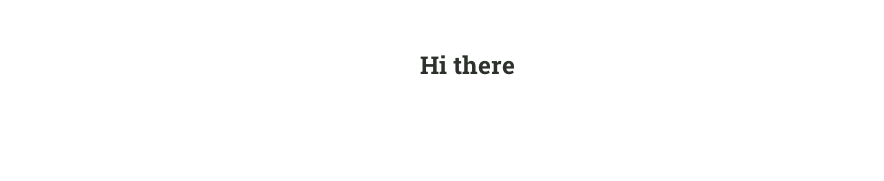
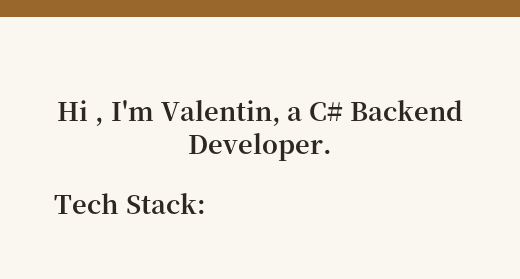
- Hi there
+ Hi , I'm Valentin, a C# Backend Developer.
+ Tech Stack:

